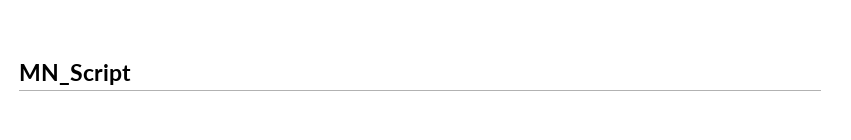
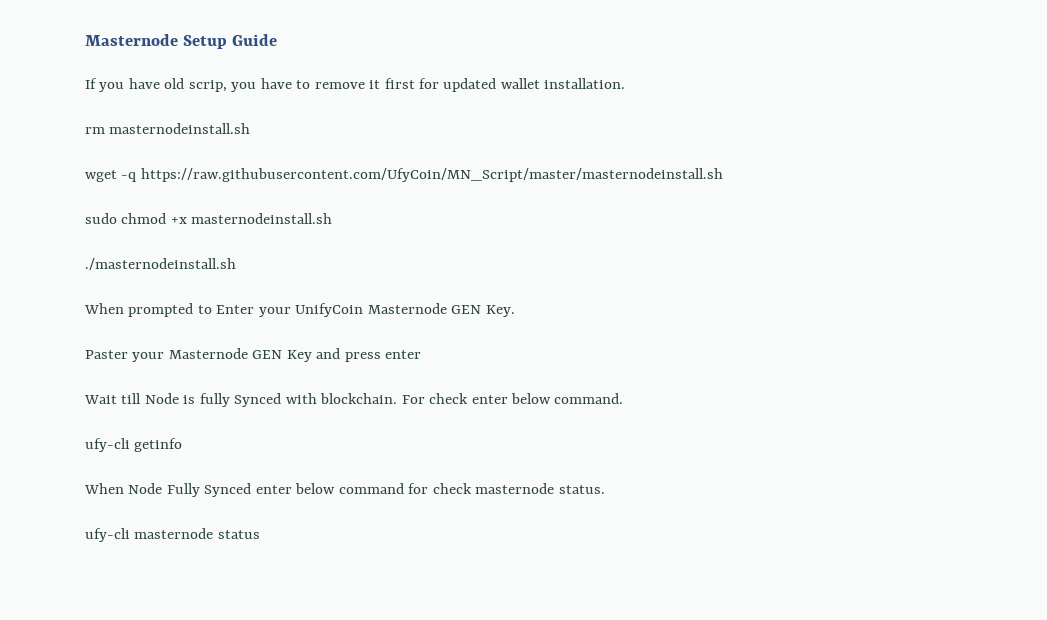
- MN_Script
+ Masternode Setup Guide
+ If you have old scrip, you have to remove it first for updated wallet installation.
+ rm masternodeinstall.sh
+ wget -q https://raw.githubusercontent.com/UfyCoin/MN_Script/master/masternodeinstall.sh
+ sudo chmod +x masternodeinstall.sh
+ ./masternodeinstall.sh
+ When prompted to Enter your UnifyCoin Masternode GEN Key.
+ Paster your Masternode GEN Key and press enter
+ Wait till Node is fully Synced with blockchain. For check enter below command.
+ ufy-cli getinfo
+ When Node Fully Synced enter below command for check masternode status.
+ ufy-cli masternode status

